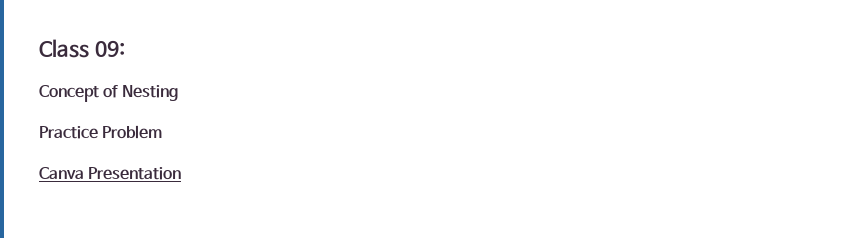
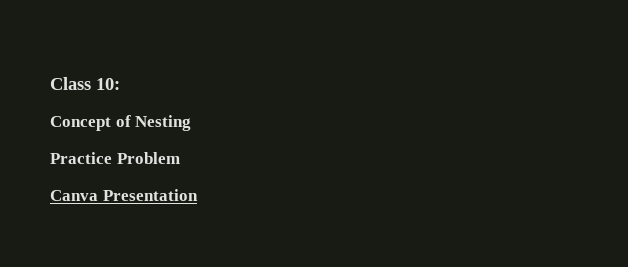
- Class 09:
+ Class 10:

